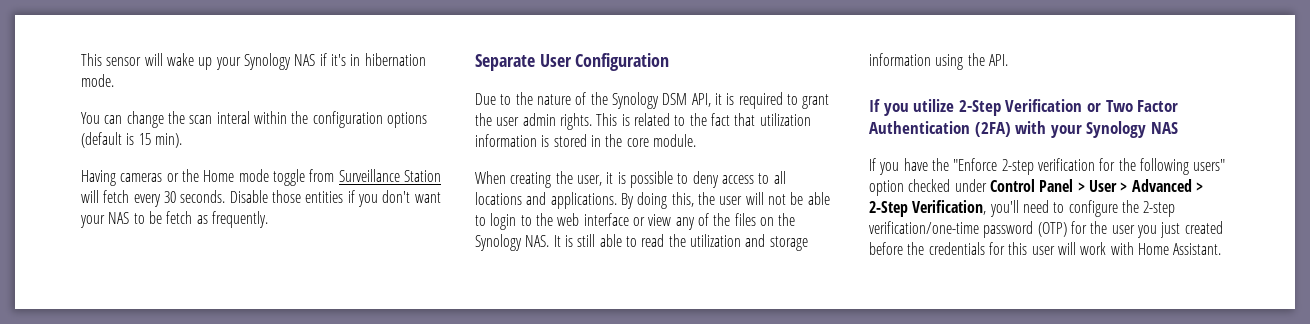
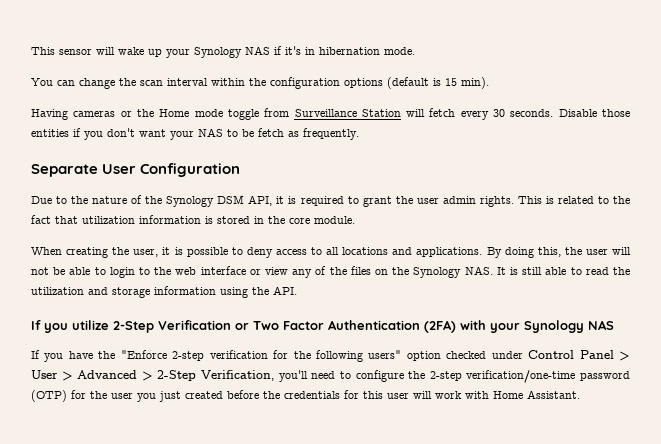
- You can change the scan interal within the configuration options (default is 15 min).
+ You can change the scan interval within the configuration options (default is 15 min).

